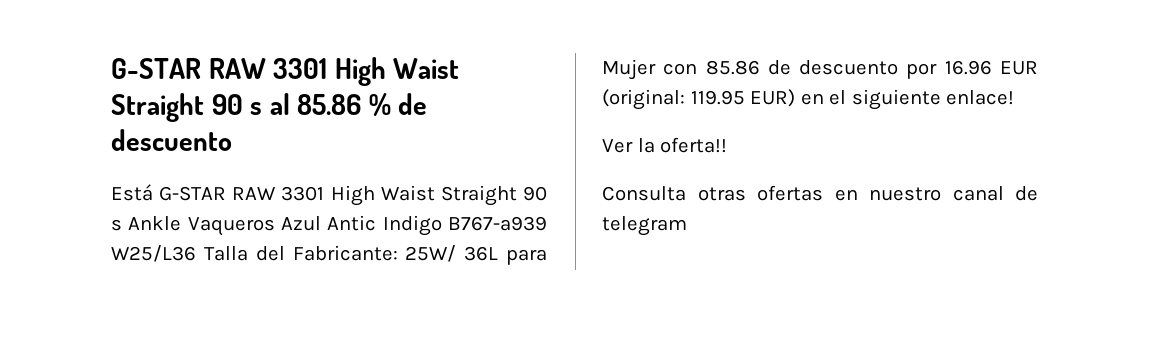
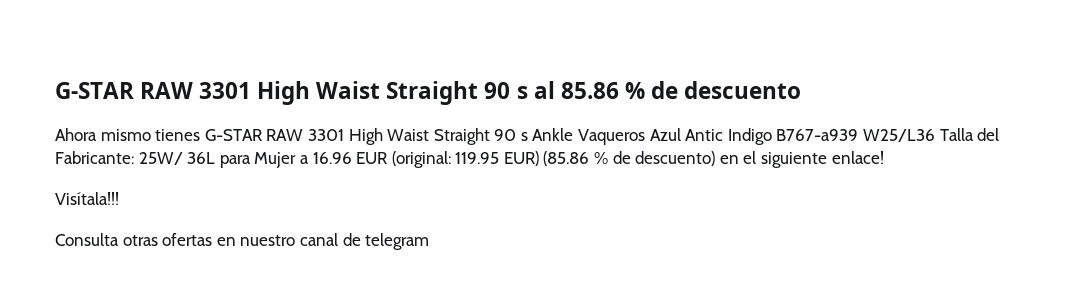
- Está G-STAR RAW 3301 High Waist Straight 90 s Ankle Vaqueros Azul Antic Indigo B767-a939 W25/L36 Talla del Fabricante: 25W/ 36L para Mujer con 85.86 de descuento por 16.96 EUR (original: 119.95 EUR) en el siguiente enlace!
+ Ahora mismo tienes G-STAR RAW 3301 High Waist Straight 90 s Ankle Vaqueros Azul Antic Indigo B767-a939 W25/L36 Talla del Fabricante: 25W/ 36L para Mujer a 16.96 EUR (original: 119.95 EUR) (85.86 % de descuento) en el siguiente enlace!
- Ver la oferta!!
+ Visítala!!!

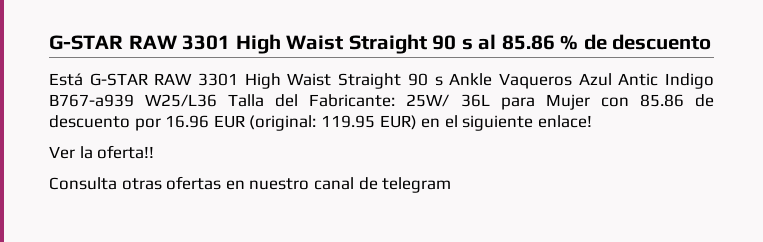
- Ahora mismo tienes G-STAR RAW 3301 High Waist Straight 90 s Ankle Vaqueros Azul Antic Indigo B767-a939 W25/L36 Talla del Fabricante: 25W/ 36L para Mujer a 16.96 EUR (original: 119.95 EUR) (85.86 % de descuento) en el siguiente enlace!
+ Está G-STAR RAW 3301 High Waist Straight 90 s Ankle Vaqueros Azul Antic Indigo B767-a939 W25/L36 Talla del Fabricante: 25W/ 36L para Mujer con 85.86 de descuento por 16.96 EUR (original: 119.95 EUR) en el siguiente enlace!
- Visítala!!!
+ Ver la oferta!!

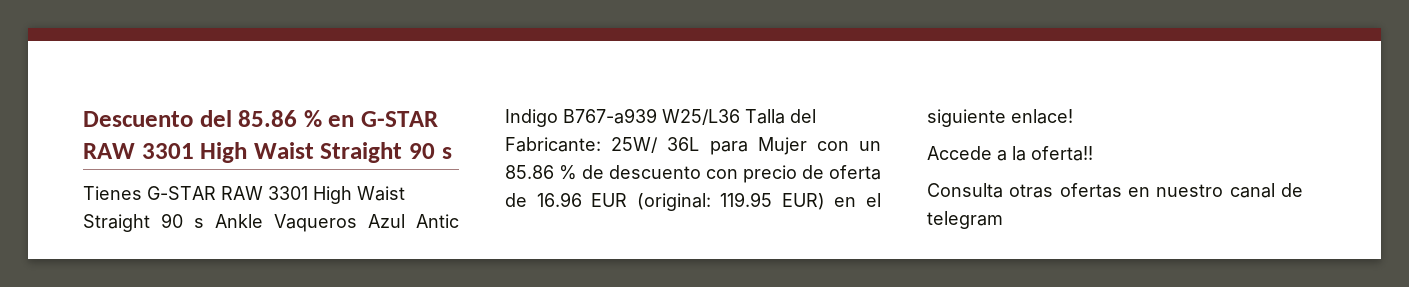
- G-STAR RAW 3301 High Waist Straight 90 s al 85.86 % de descuento
- Está G-STAR RAW 3301 High Waist Straight 90 s Ankle Vaqueros Azul Antic Indigo B767-a939 W25/L36 Talla del Fabricante: 25W/ 36L para Mujer con 85.86 de descuento por 16.96 EUR (original: 119.95 EUR) en el siguiente enlace!
+ Descuento del 85.86 % en G-STAR RAW 3301 High Waist Straight 90 s
+ Tienes G-STAR RAW 3301 High Waist Straight 90 s Ankle Vaqueros Azul Antic Indigo B767-a939 W25/L36 Talla del Fabricante: 25W/ 36L para Mujer con un 85.86 % de descuento con precio de oferta de 16.96 EUR (original: 119.95 EUR) en el siguiente enlace!
- Ver la oferta!!
+ Accede a la oferta!!

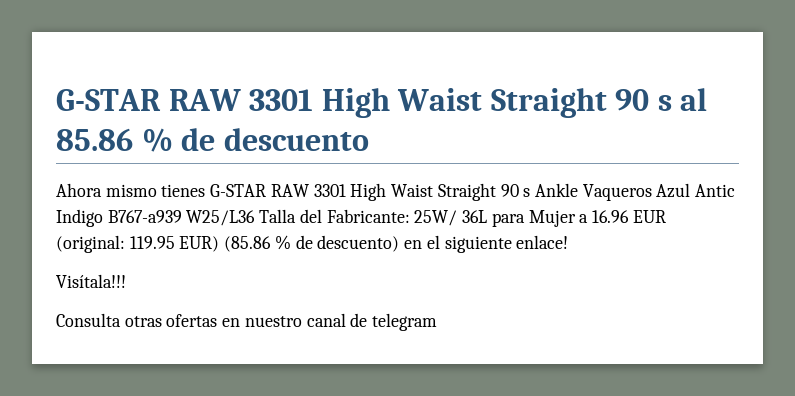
- Descuento del 85.86 % en G-STAR RAW 3301 High Waist Straight 90 s
- Tienes G-STAR RAW 3301 High Waist Straight 90 s Ankle Vaqueros Azul Antic Indigo B767-a939 W25/L36 Talla del Fabricante: 25W/ 36L para Mujer con un 85.86 % de descuento con precio de oferta de 16.96 EUR (original: 119.95 EUR) en el siguiente enlace!
+ G-STAR RAW 3301 High Waist Straight 90 s al 85.86 % de descuento
+ Ahora mismo tienes G-STAR RAW 3301 High Waist Straight 90 s Ankle Vaqueros Azul Antic Indigo B767-a939 W25/L36 Talla del Fabricante: 25W/ 36L para Mujer a 16.96 EUR (original: 119.95 EUR) (85.86 % de descuento) en el siguiente enlace!
- Accede a la oferta!!
+ Visítala!!!

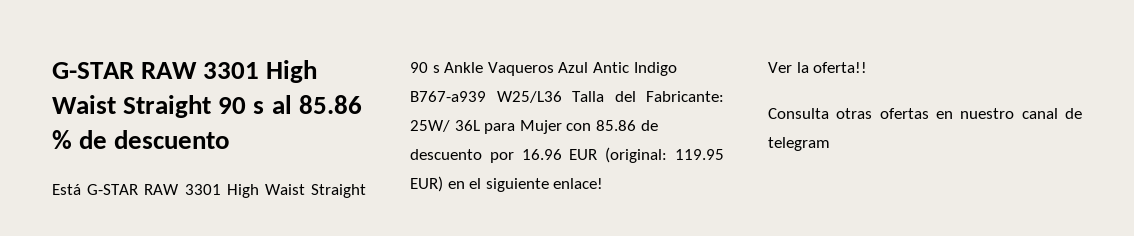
- Ahora mismo tienes G-STAR RAW 3301 High Waist Straight 90 s Ankle Vaqueros Azul Antic Indigo B767-a939 W25/L36 Talla del Fabricante: 25W/ 36L para Mujer a 16.96 EUR (original: 119.95 EUR) (85.86 % de descuento) en el siguiente enlace!
+ Está G-STAR RAW 3301 High Waist Straight 90 s Ankle Vaqueros Azul Antic Indigo B767-a939 W25/L36 Talla del Fabricante: 25W/ 36L para Mujer con 85.86 de descuento por 16.96 EUR (original: 119.95 EUR) en el siguiente enlace!
- Visítala!!!
+ Ver la oferta!!

